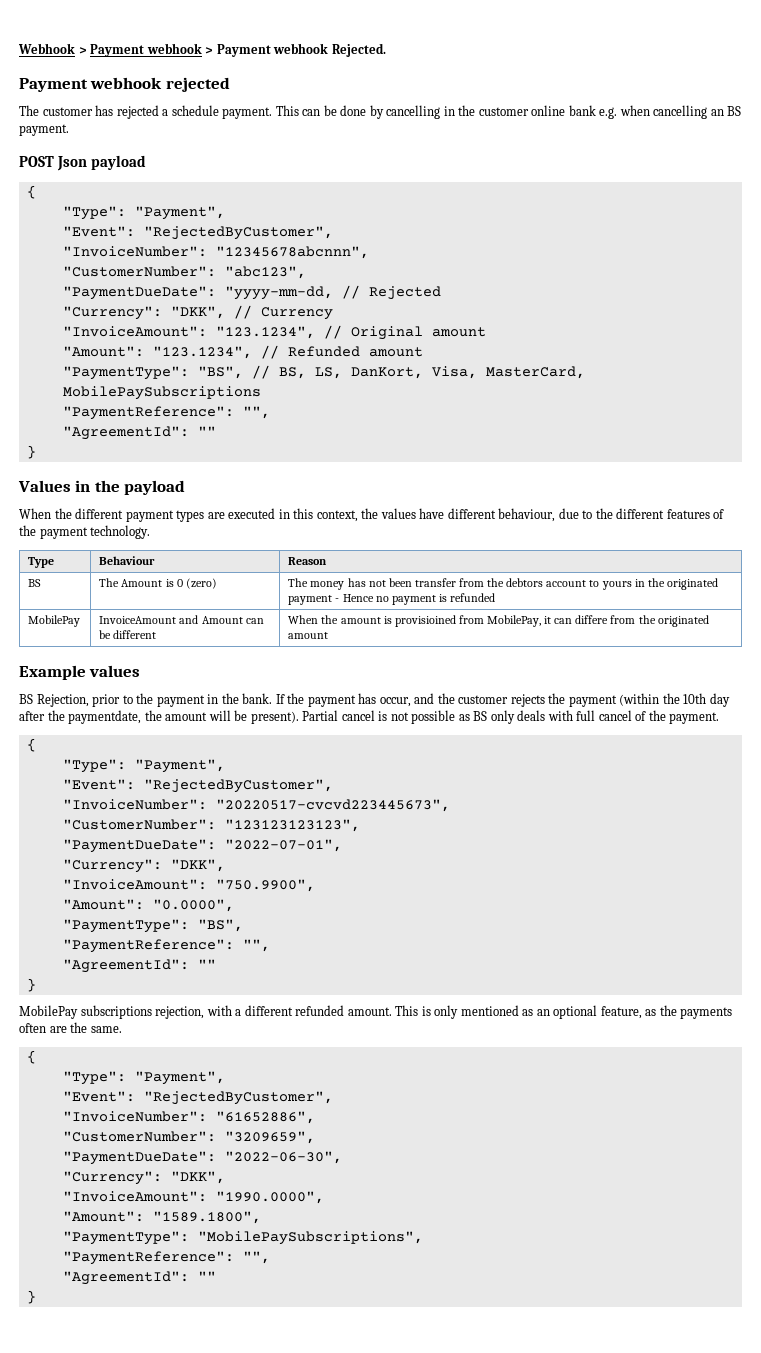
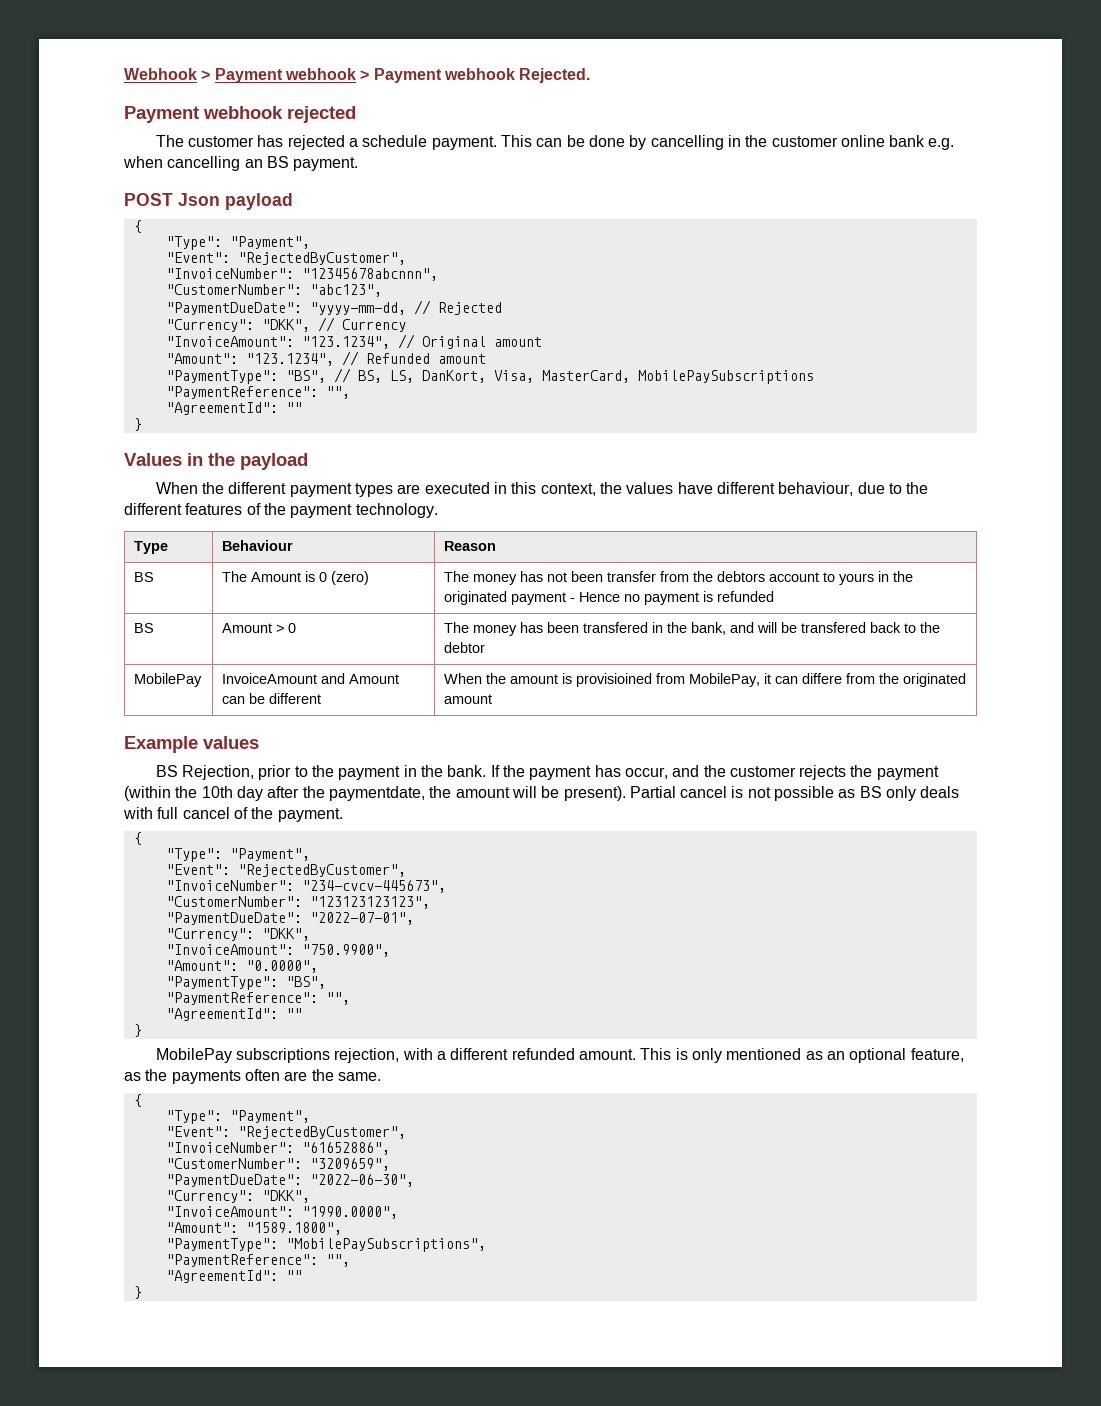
+ BS | Amount > 0 | The money has been transfered in the bank, and will be transfered back to the debtor
- "InvoiceNumber": "20220517-cvcvd223445673",
+ "InvoiceNumber": "234-cvcv-445673",

